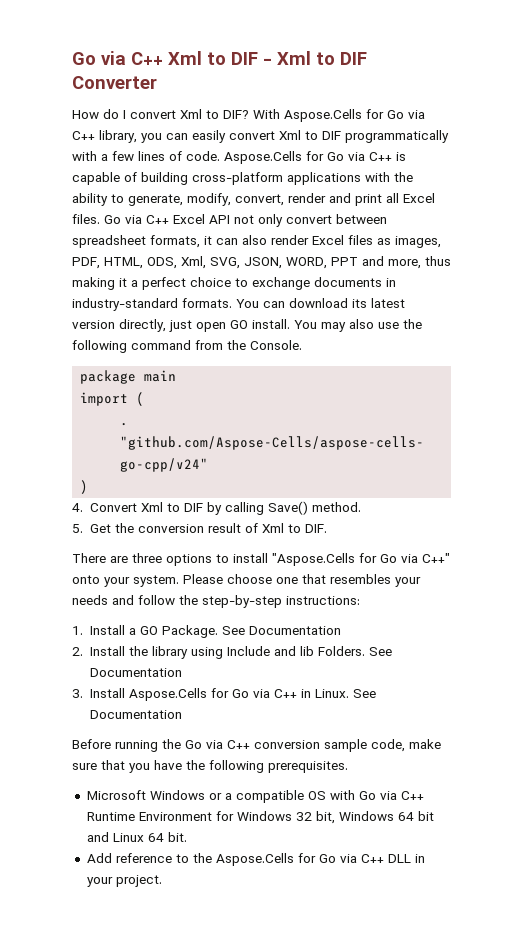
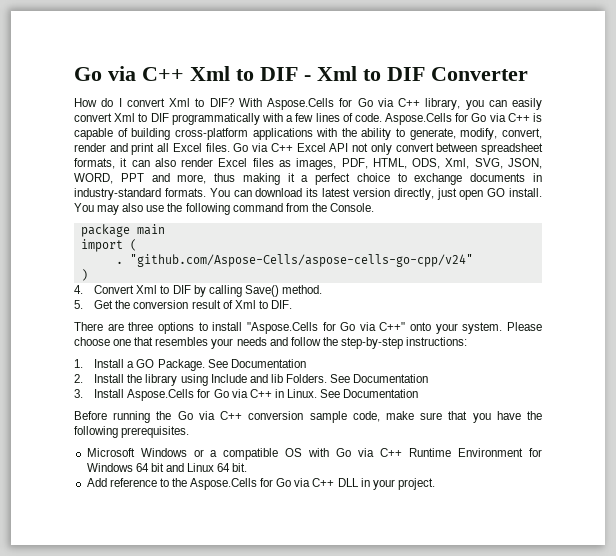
- Microsoft Windows or a compatible OS with Go via C++ Runtime Environment for Windows 32 bit, Windows 64 bit and Linux 64 bit.
+ Microsoft Windows or a compatible OS with Go via C++ Runtime Environment for Windows 64 bit and Linux 64 bit.

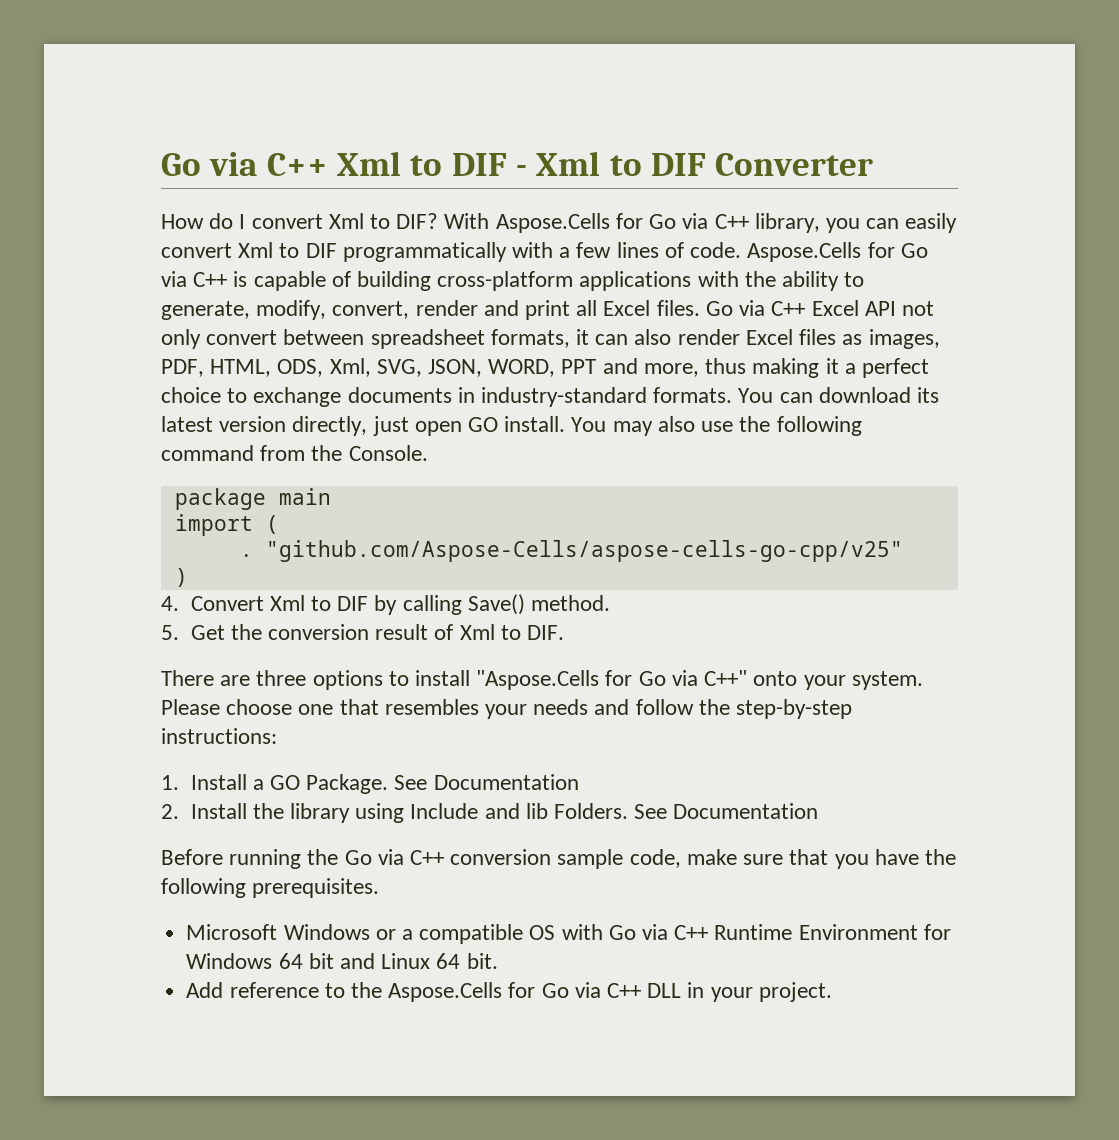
- "github.com/Aspose-Cells/aspose-cells-go-cpp/v24"
+ "github.com/Aspose-Cells/aspose-cells-go-cpp/v25"
- 3. Install Aspose.Cells for Go via C++ in Linux. See Documentation

